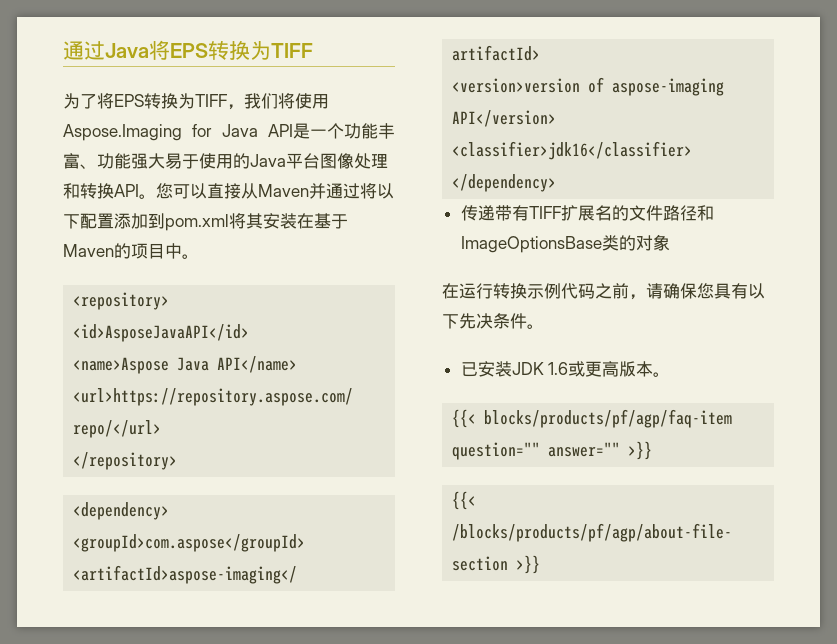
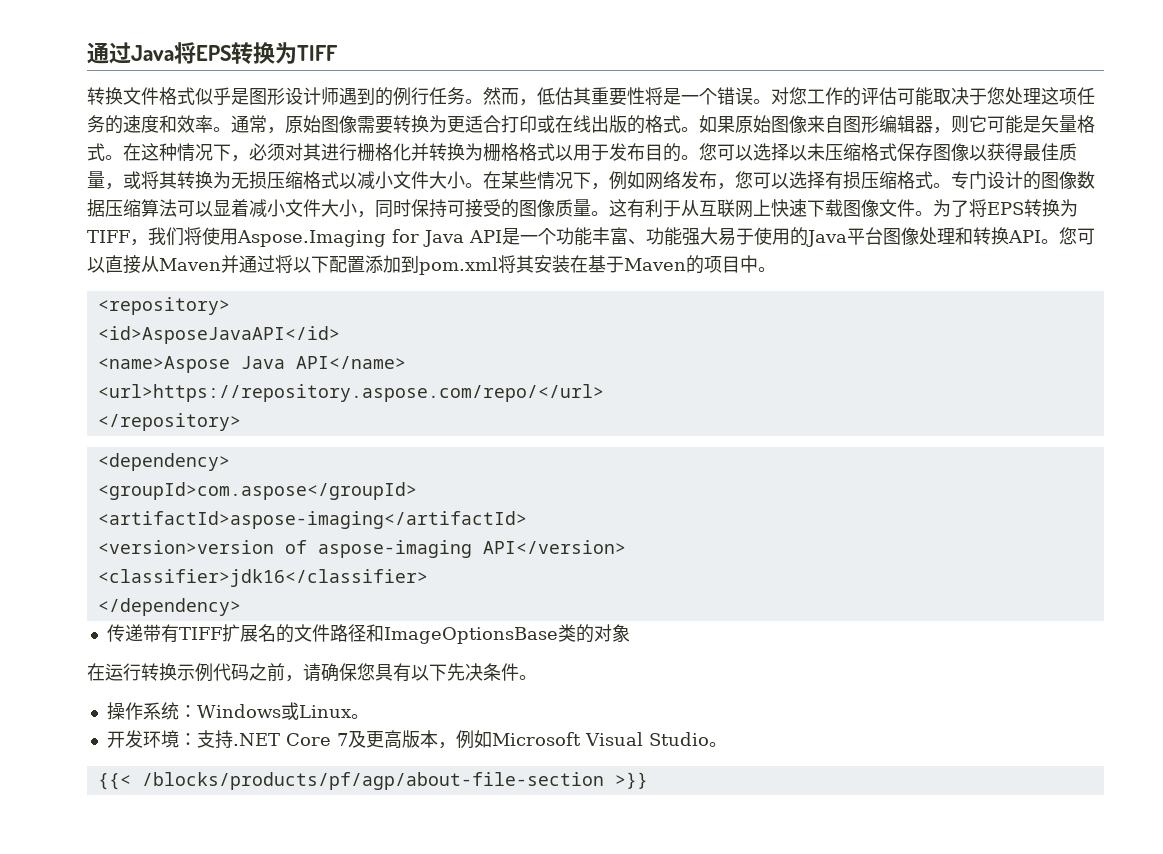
+ 转换文件格式似乎是图形设计师遇到的例行任务。然而，低估其重要性将是一个错误。对您工作的评估可能取决于您处理这项任务的速度和效率。通常，原始图像需要转换为更适合打印或在线出版的格式。如果原始图像来自图形编辑器，则它可能是矢量格式。在这种情况下，必须对其进行栅格化并转换为栅格格式以用于发布目的。您可以选择以未压缩格式保存图像以获得最佳质量，或将其转换为无损压缩格式以减小文件大小。在某些情况下，例如网络发布，您可以选择有损压缩格式。专门设计的图像数据压缩算法可以显着减小文件大小，同时保持可接受的图像质量。这有利于从互联网上快速下载图像文件。
- 已安装JDK 1.6或更高版本。
- {{< blocks/products/pf/agp/faq-item question="" answer="" >}}
+ 操作系统：Windows或Linux。
+ 开发环境：支持.NET Core 7及更高版本，例如Microsoft Visual Studio。

